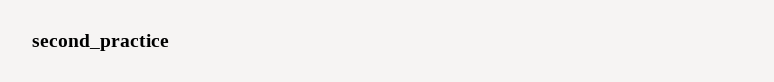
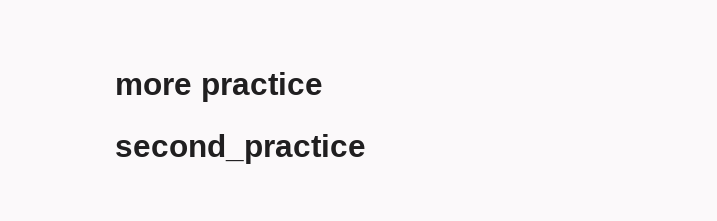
+ more practice

